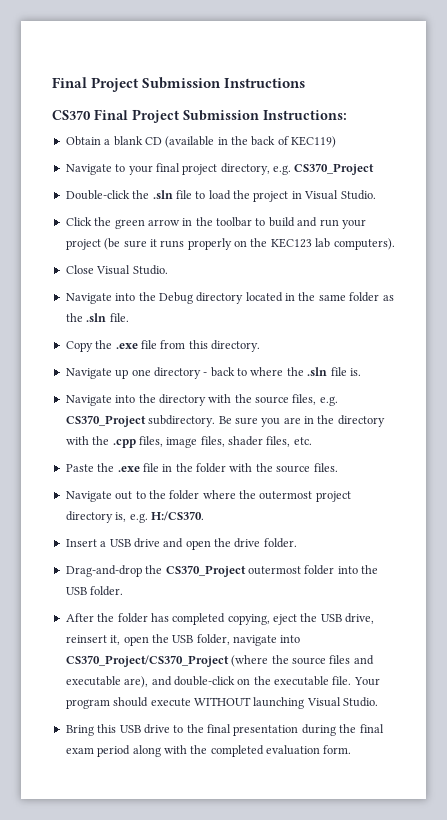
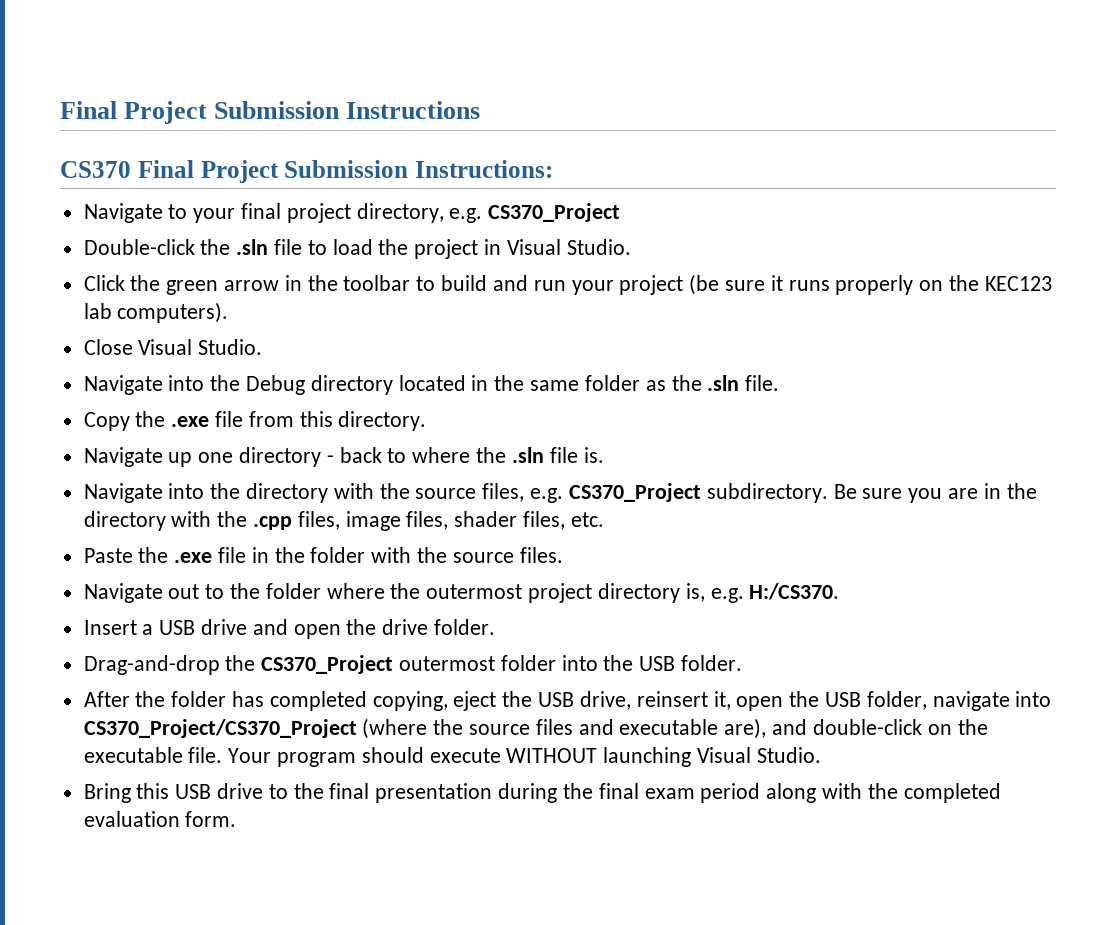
- Obtain a blank CD (available in the back of KEC119)

